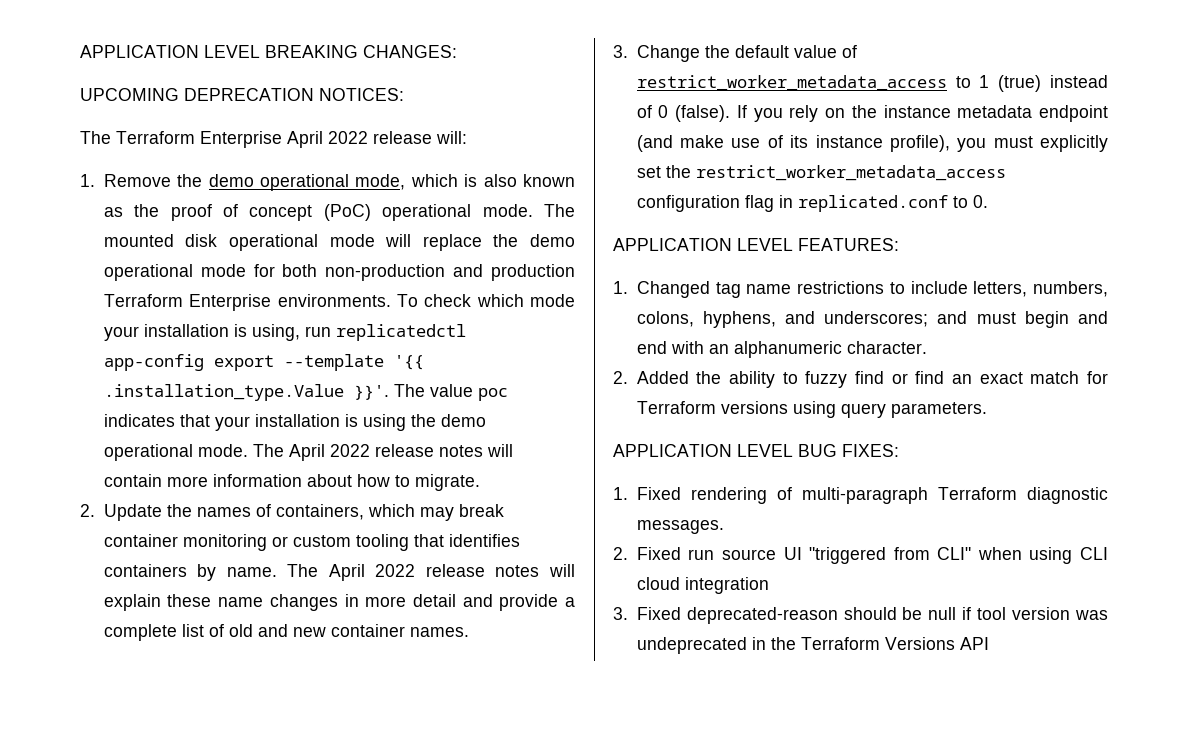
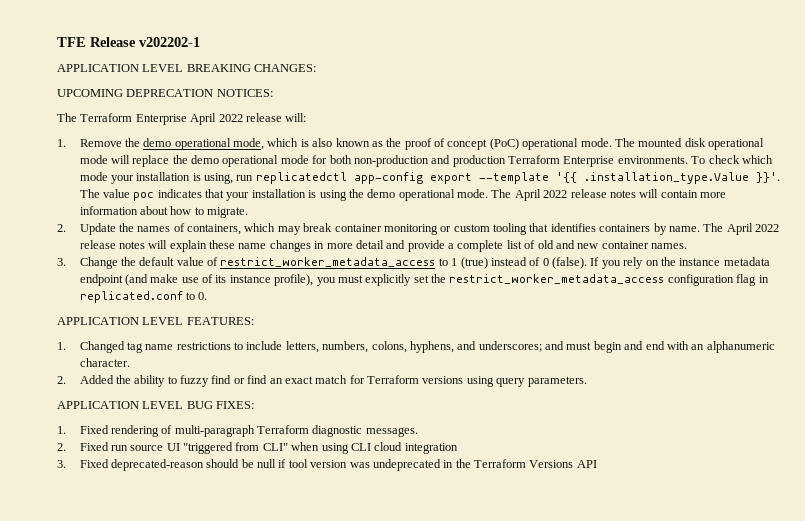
+ TFE Release v202202-1

